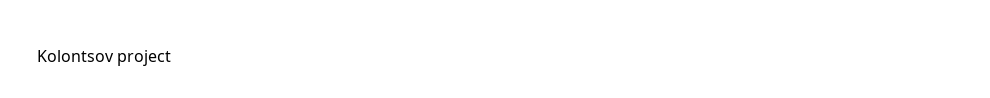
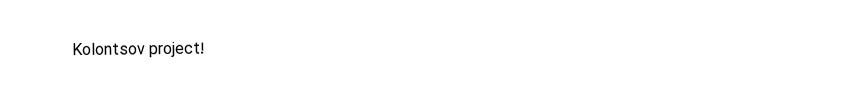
- Kolontsov project
+ Kolontsov project!

